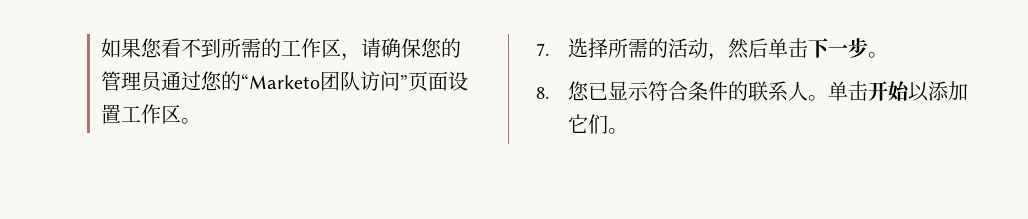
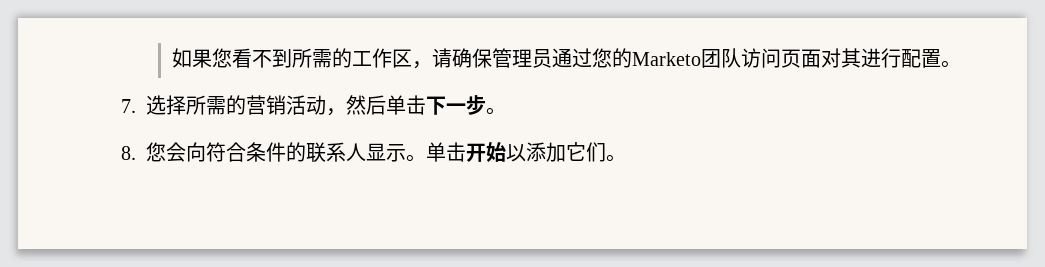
- 如果您看不到所需的工作区，请确保您的管理员通过您的“Marketo团队访问”页面设置工作区。
+ 如果您看不到所需的工作区，请确保管理员通过您的Marketo团队访问页面对其进行配置。
- 7.选择所需的活动，然后单击下一步。
+ 7.选择所需的营销活动，然后单击下一步。
- 8.您已显示符合条件的联系人。
+ 8.您会向符合条件的联系人显示。

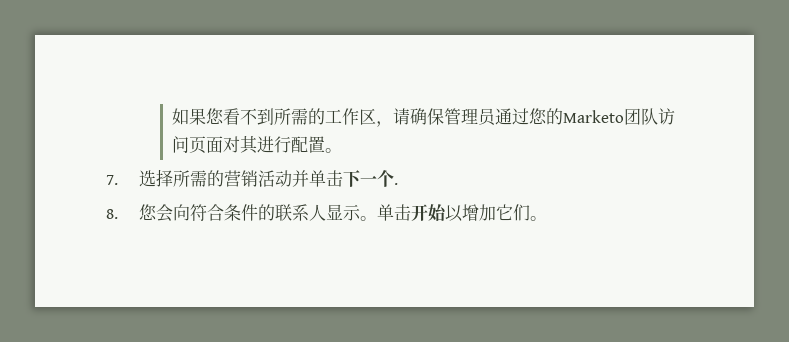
- 7.选择所需的营销活动，然后单击下一步。
+ 7.选择所需的营销活动并单击下一个.
- 单击开始以添加它们。
+ 单击开始以增加它们。

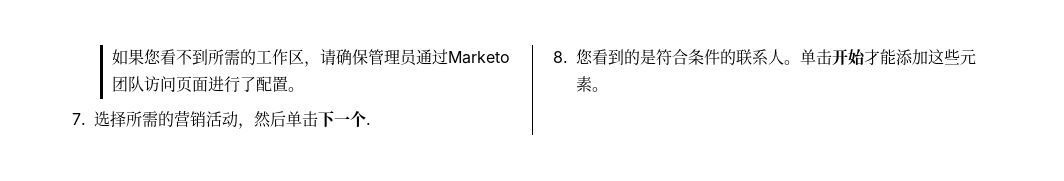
- 如果您看不到所需的工作区，请确保管理员通过您的Marketo团队访问页面对其进行配置。
+ 如果您看不到所需的工作区，请确保管理员通过Marketo团队访问页面进行了配置。
- 7.选择所需的营销活动并单击下一个.
+ 7.选择所需的营销活动，然后单击下一个.
- 8.您会向符合条件的联系人显示。
+ 8.您看到的是符合条件的联系人。
- 单击开始以增加它们。
+ 单击开始才能添加这些元素。

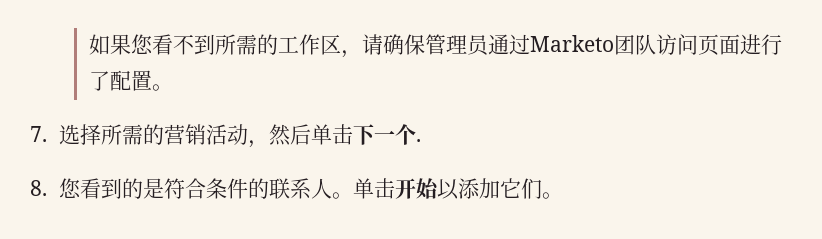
- 单击开始才能添加这些元素。
+ 单击开始以添加它们。

